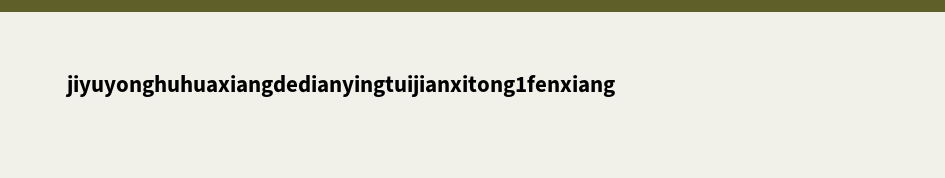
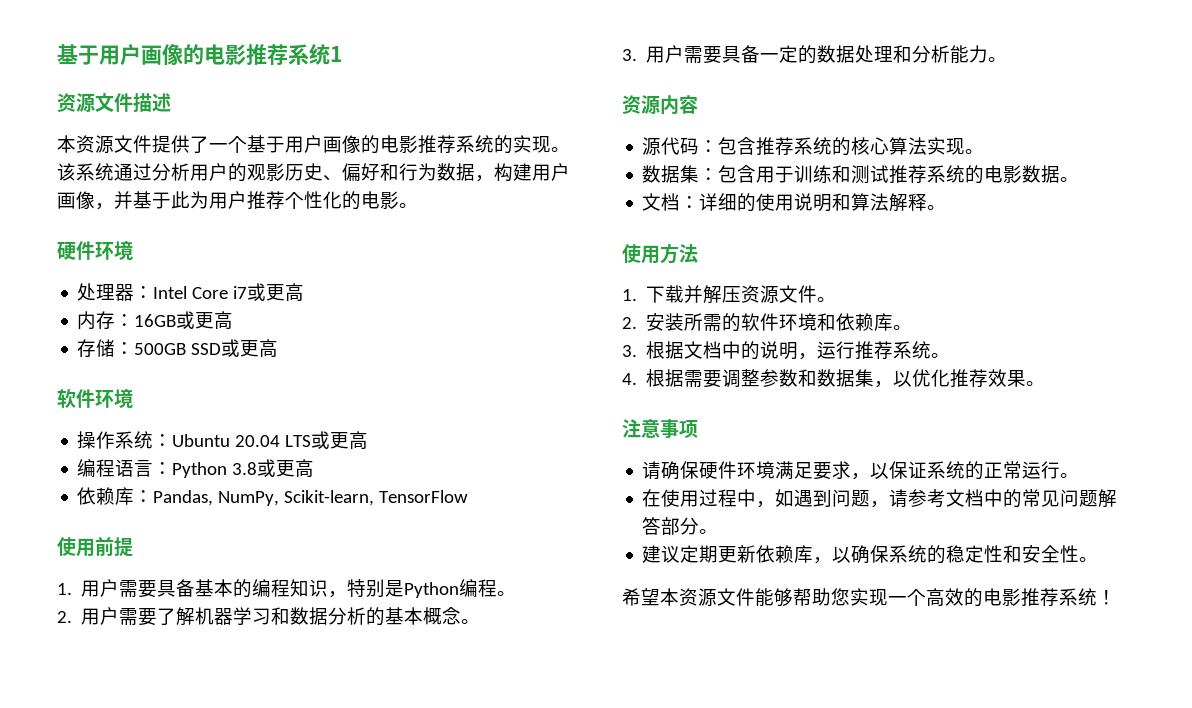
- jiyuyonghuhuaxiangdedianyingtuijianxitong1fenxiang
+ 基于用户画像的电影推荐系统1
+ 资源文件描述
+ 本资源文件提供了一个基于用户画像的电影推荐系统的实现。该系统通过分析用户的观影历史、偏好和行为数据，构建用户画像，并基于此为用户推荐个性化的电影。
+ 硬件环境
+ 处理器：Intel Core i7或更高
+ 内存：16GB或更高
+ 存储：500GB SSD或更高
+ 软件环境
+ 操作系统：Ubuntu 20.04 LTS或更高
+ 编程语言：Python 3.8或更高
+ 依赖库：Pandas, NumPy, Scikit-learn, TensorFlow
+ 使用前提
+ 1.用户需要具备基本的编程知识，特别是Python编程。
+ 2.用户需要了解机器学习和数据分析的基本概念。
+ 3.用户需要具备一定的数据处理和分析能力。
+ 资源内容
+ 源代码：包含推荐系统的核心算法实现。
+ 数据集：包含用于训练和测试推荐系统的电影数据。
+ 文档：详细的使用说明和算法解释。
+ 使用方法
+ 1.下载并解压资源文件。
+ 2.安装所需的软件环境和依赖库。
+ 3.根据文档中的说明，运行推荐系统。
+ 4.根据需要调整参数和数据集，以优化推荐效果。
+ 注意事项
+ 请确保硬件环境满足要求，以保证系统的正常运行。
+ 在使用过程中，如遇到问题，请参考文档中的常见问题解答部分。
+ 建议定期更新依赖库，以确保系统的稳定性和安全性。
+ 希望本资源文件能够帮助您实现一个高效的电影推荐系统！

